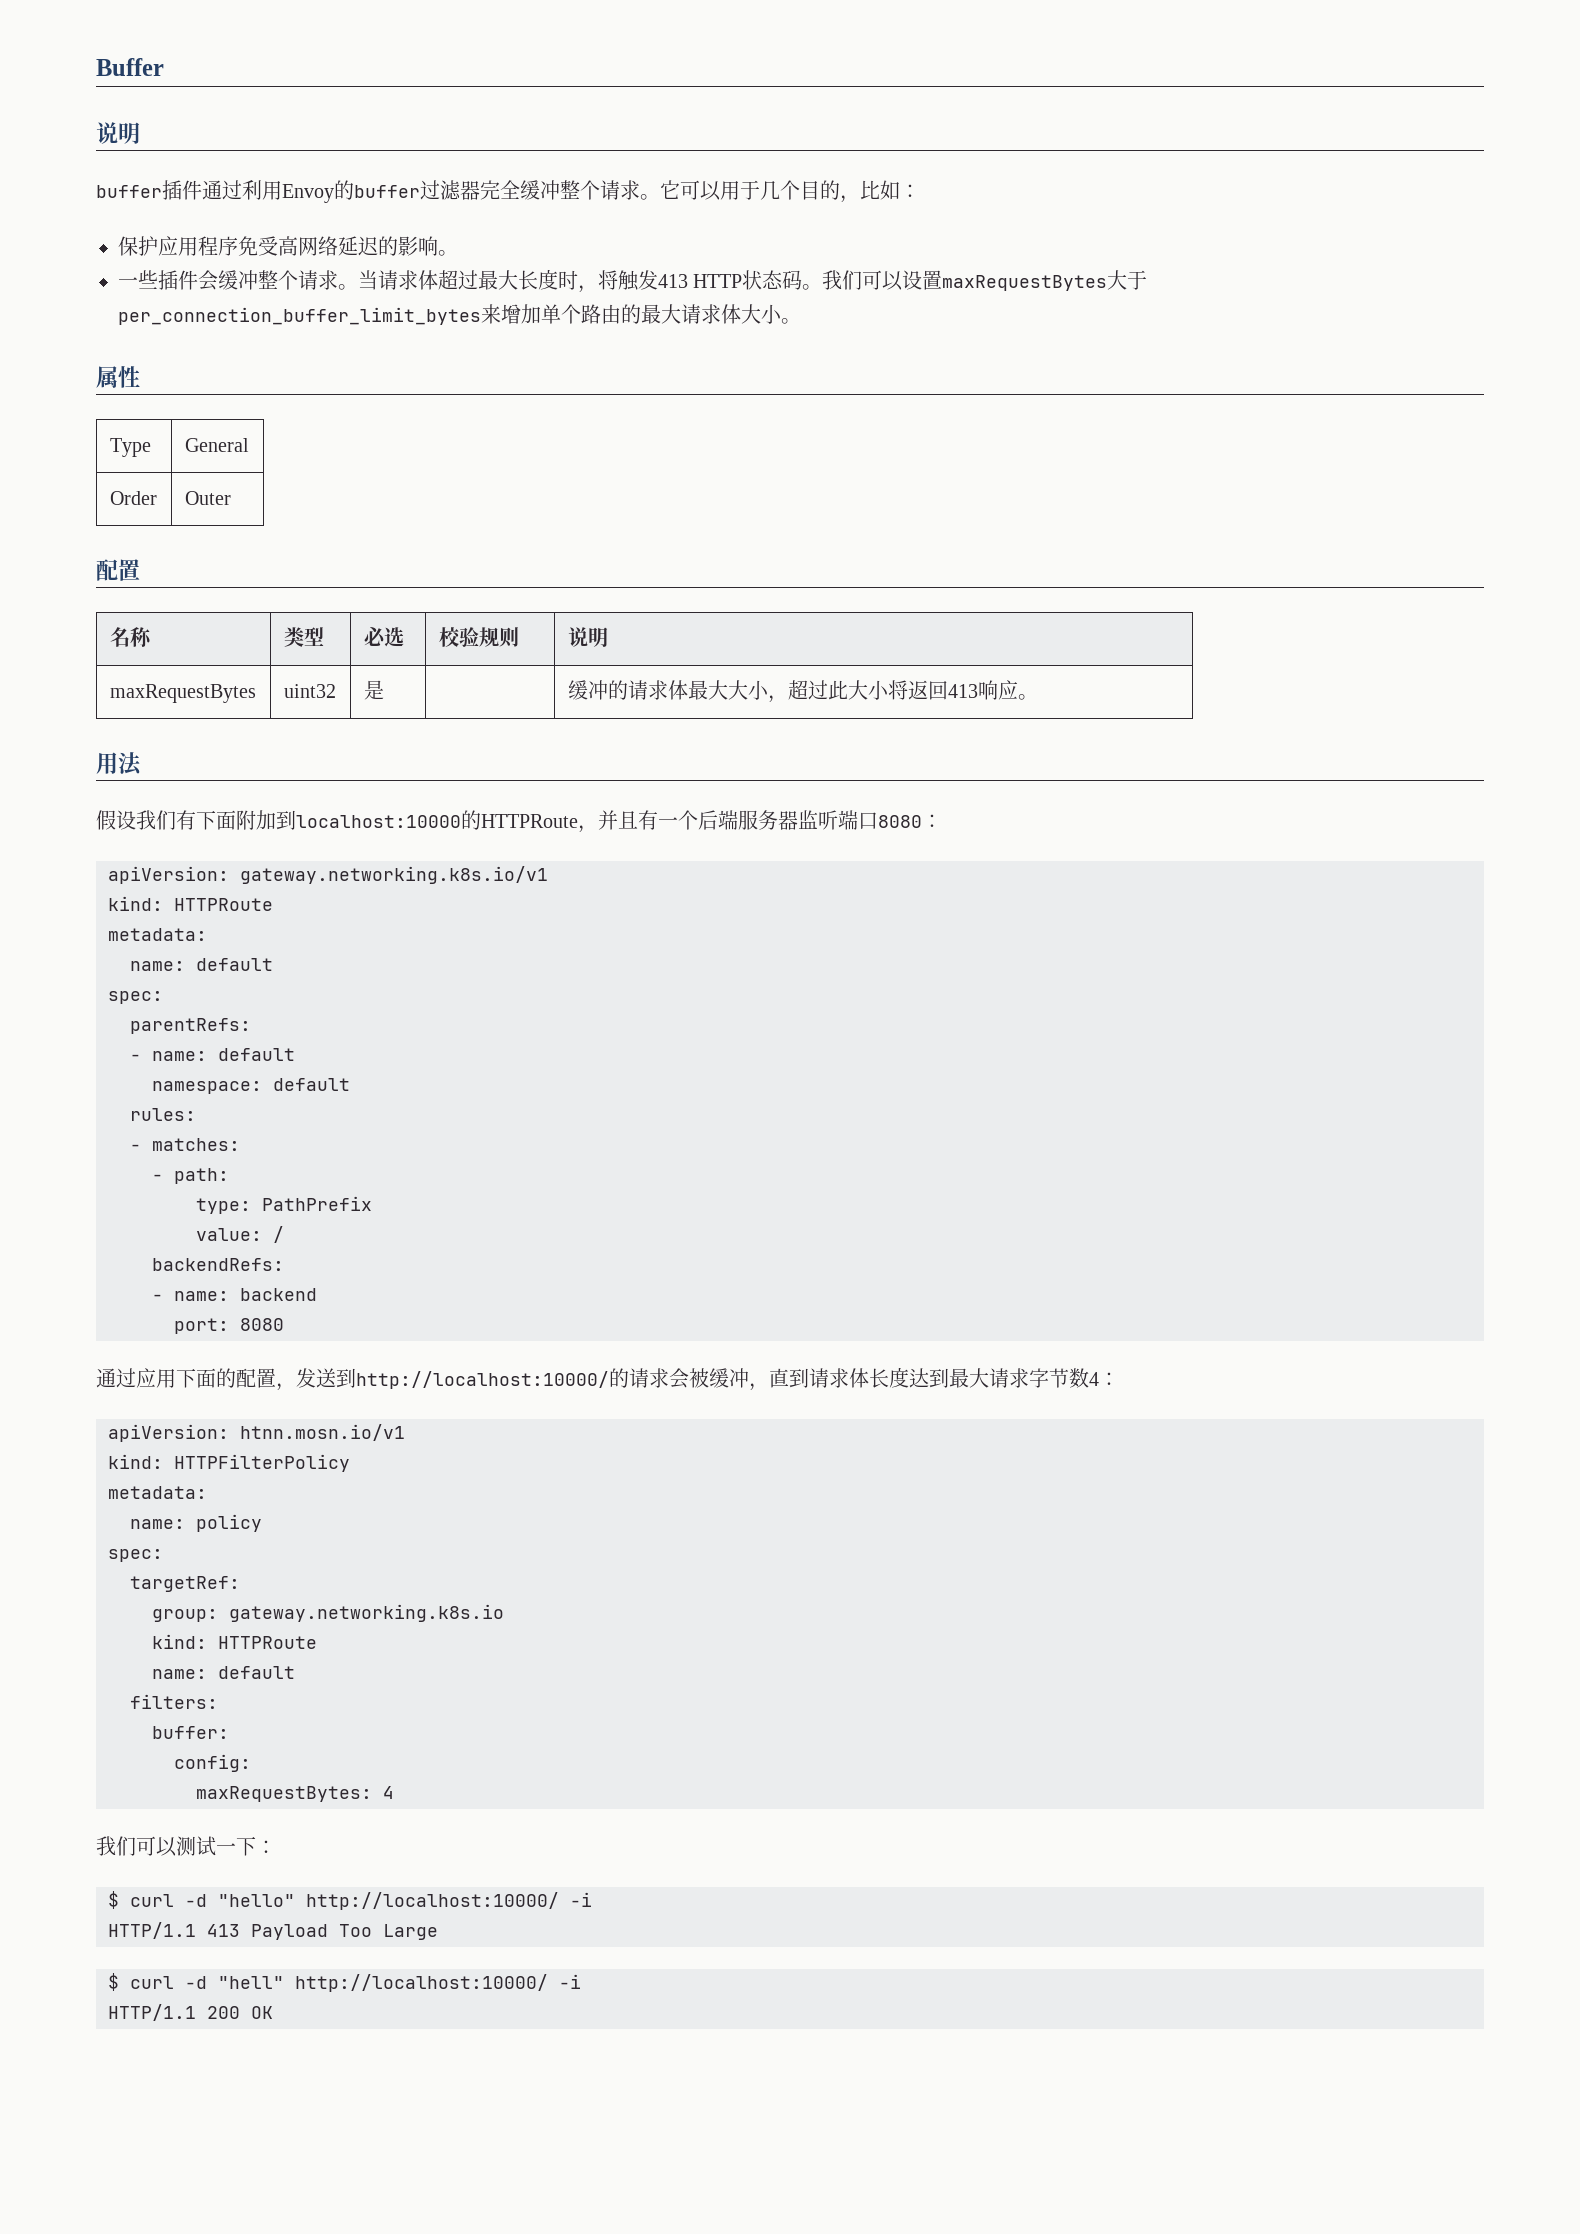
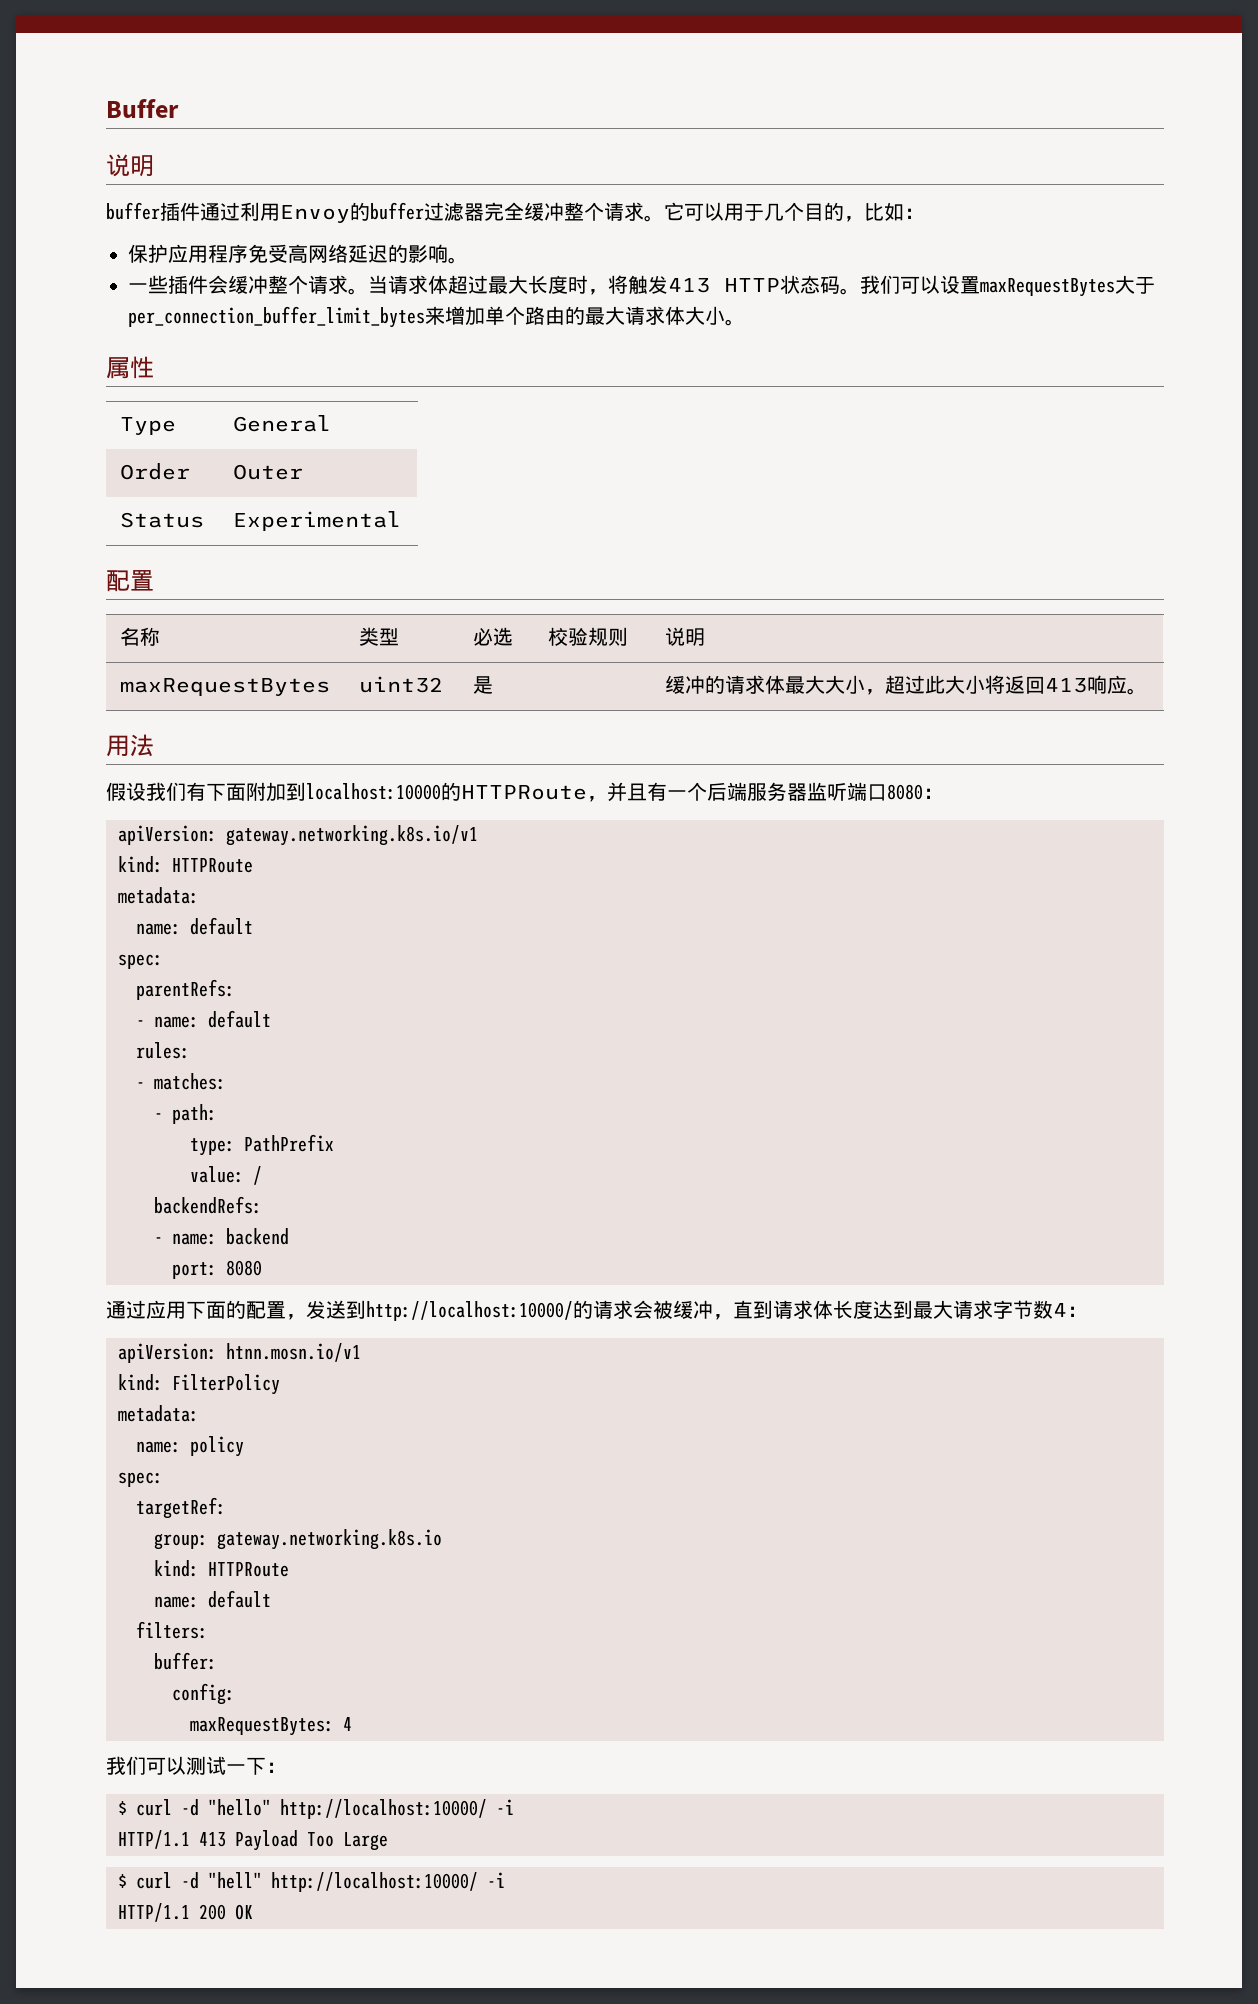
+ Status | Experimental
- namespace: default
- kind: HTTPFilterPolicy
+ kind: FilterPolicy

